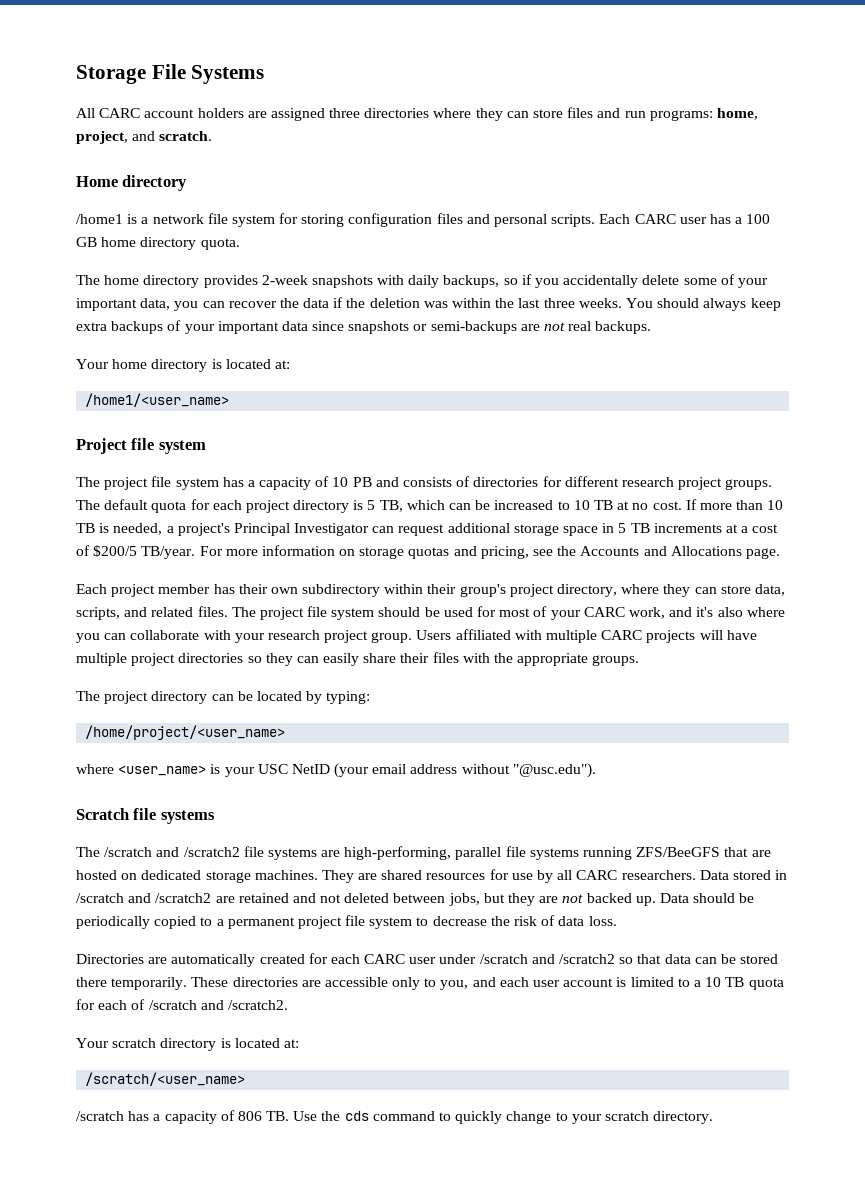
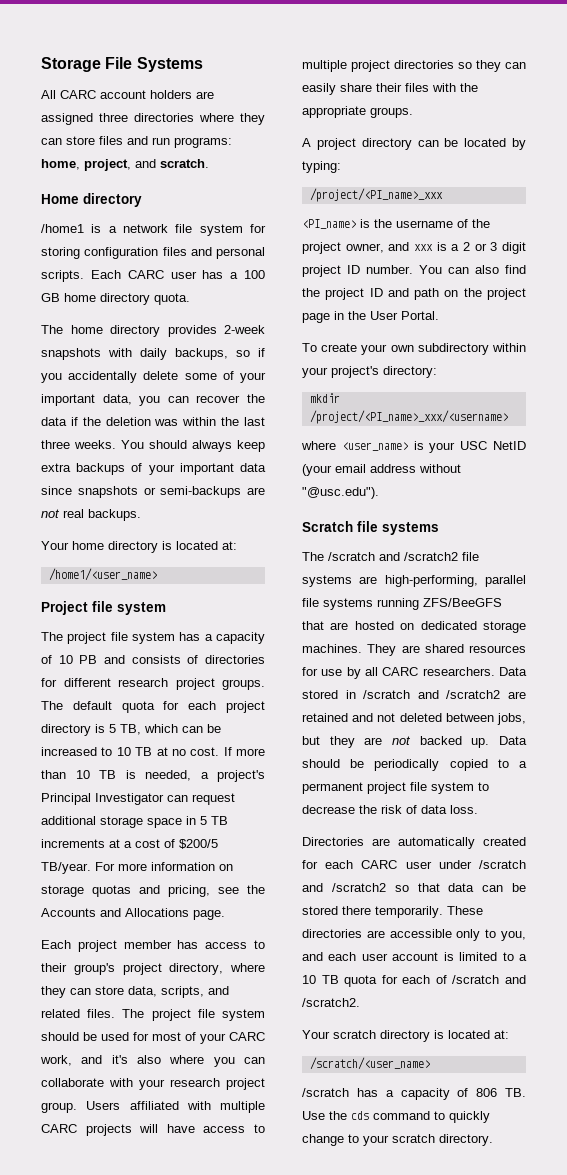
- Each project member has their own subdirectory within their group's project directory, where they can store data, scripts, and related files.
+ Each project member has access to their group's project directory, where they can store data, scripts, and related files.
- Users affiliated with multiple CARC projects will have multiple project directories so they can easily share their files with the appropriate groups.
+ Users affiliated with multiple CARC projects will have access to multiple project directories so they can easily share their files with the appropriate groups.
- The project directory can be located by typing:
+ A project directory can be located by typing:
- /home/project/<user_name>
+ /project/<PI_name>_xxx
+ <PI_name> is the username of the project owner, and xxx is a 2 or 3 digit project ID number. You can also find the project ID and path on the project page in the User Portal.
+ To create your own subdirectory within your project's directory:
+ mkdir /project/<PI_name>_xxx/<username>

